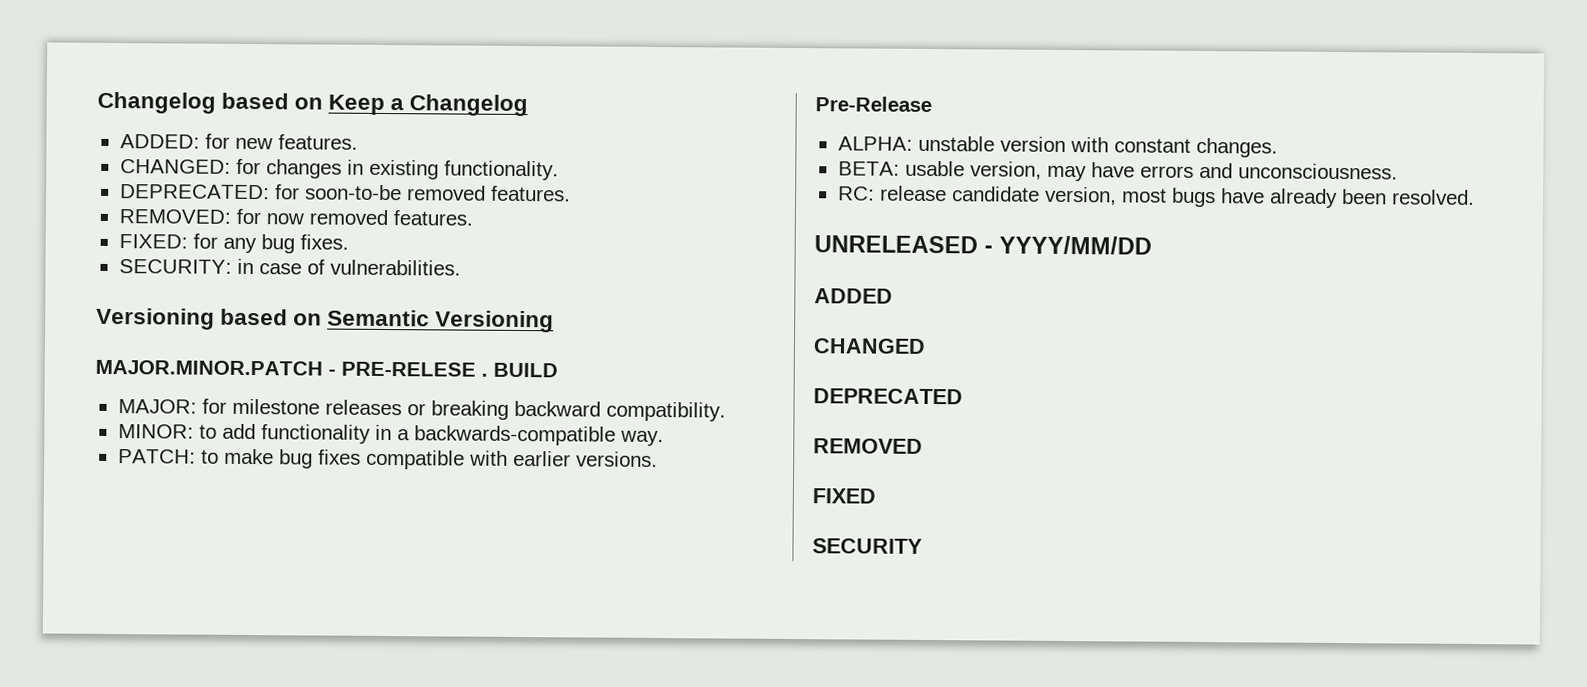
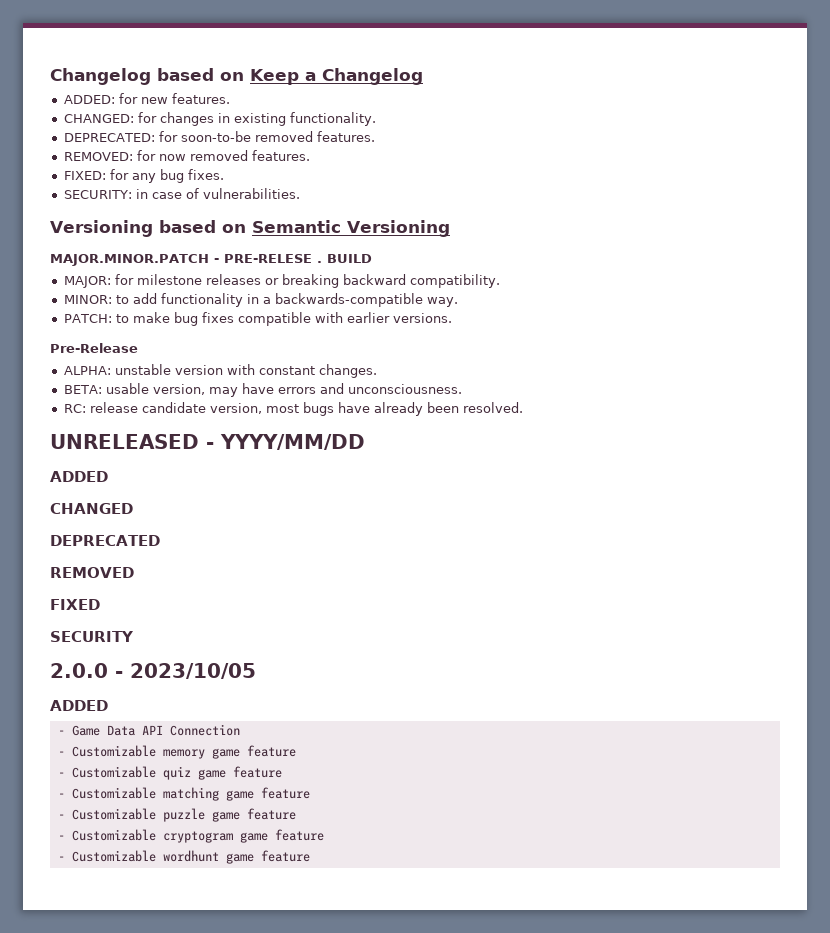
+ 2.0.0 - 2023/10/05
+ ADDED
+ - Game Data API Connection
+ - Customizable memory game feature
+ - Customizable quiz game feature
+ - Customizable matching game feature
+ - Customizable puzzle game feature
+ - Customizable cryptogram game feature
+ - Customizable wordhunt game feature

